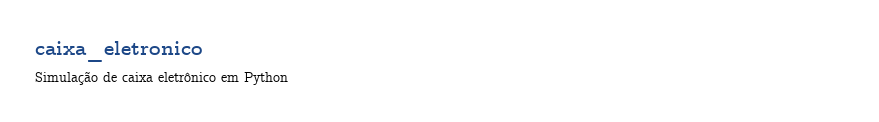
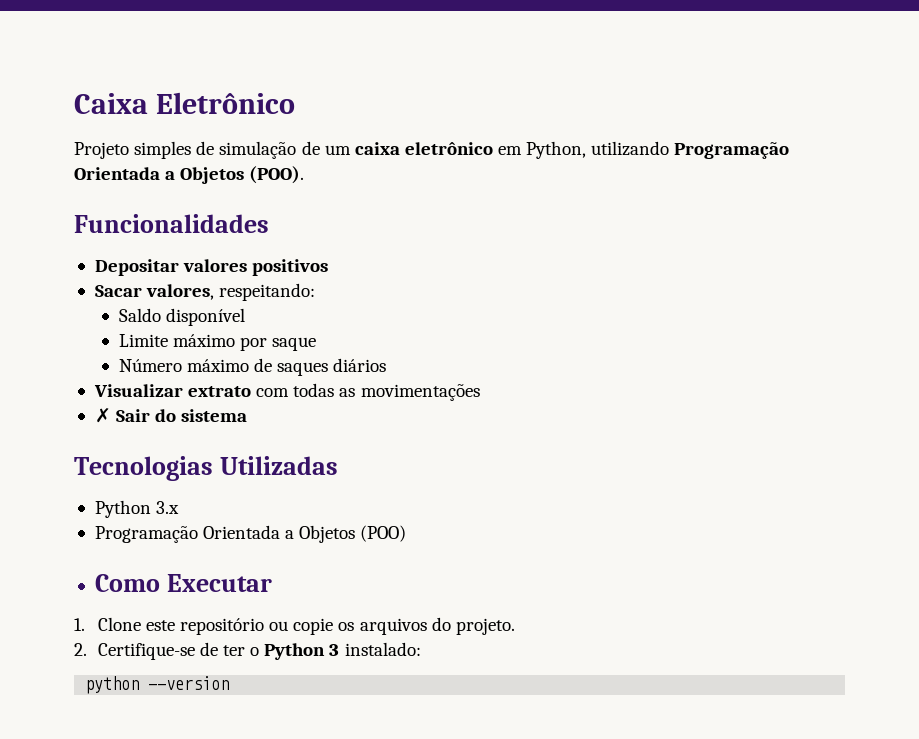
- caixa_eletronico
- Simulação de caixa eletrônico em Python
+ Caixa Eletrônico
+ Projeto simples de simulação de um caixa eletrônico em Python, utilizando Programação Orientada a Objetos (POO).
+ Funcionalidades
+ Depositar valores positivos
+ Sacar valores, respeitando:
+ Saldo disponível
+ Limite máximo por saque
+ Número máximo de saques diários
+ Visualizar extrato com todas as movimentações
+ ✗ Sair do sistema
+ Tecnologias Utilizadas
+ Python 3.x
+ Programação Orientada a Objetos (POO)
+ Como Executar
+ 1. Clone este repositório ou copie os arquivos do projeto.
+ 2. Certifique-se de ter o Python 3 instalado:
+ python --version

